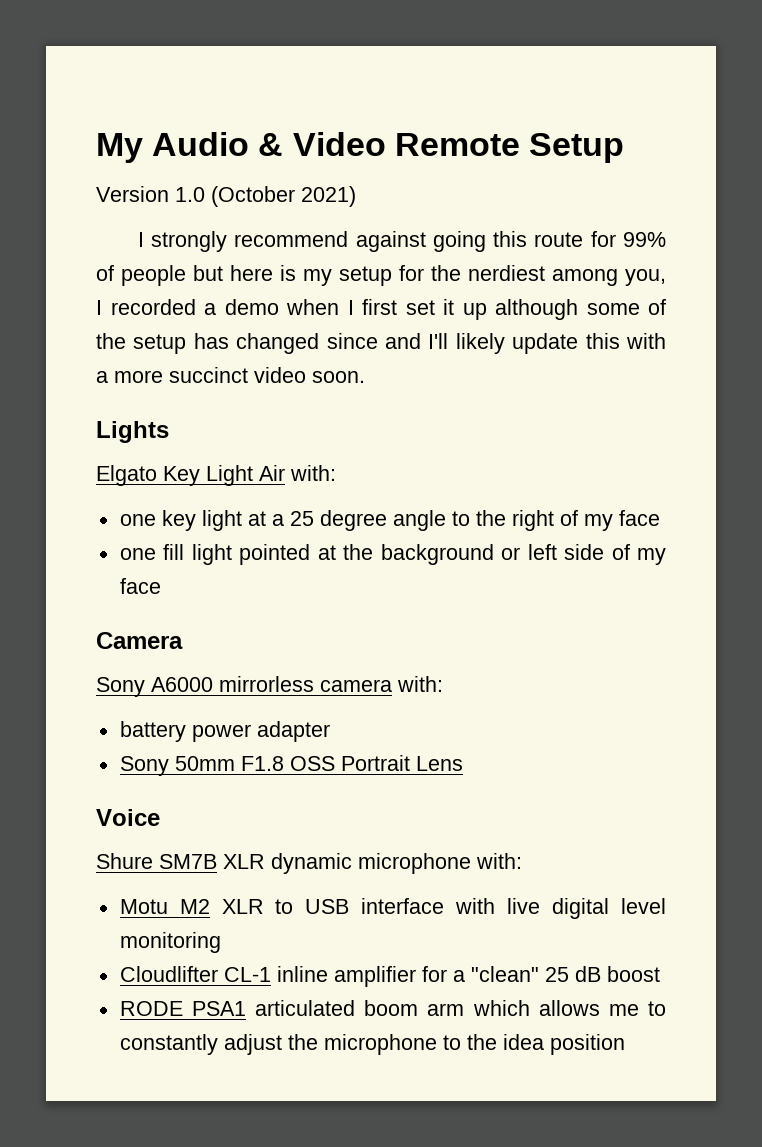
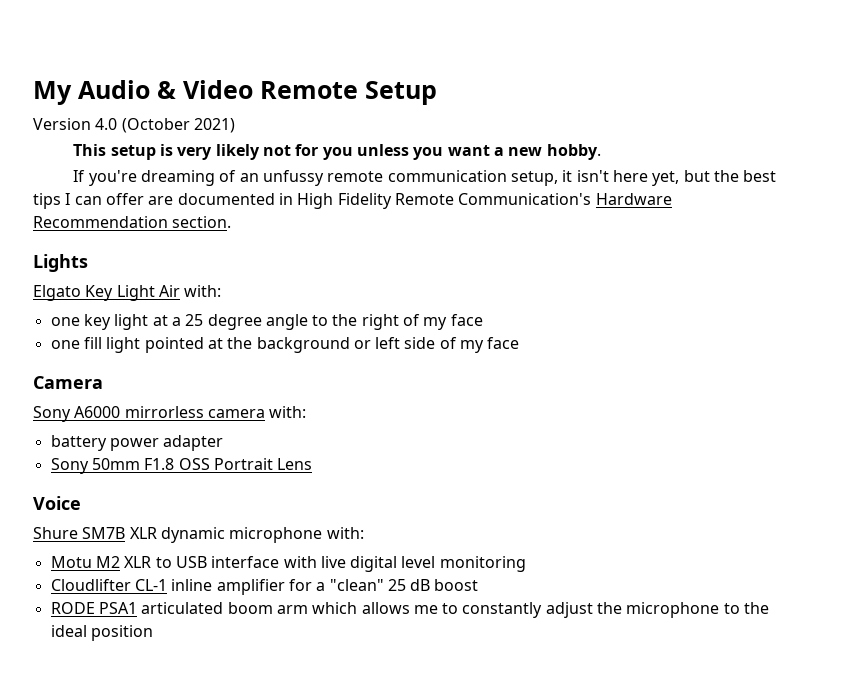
- Version 1.0 (October 2021)
+ Version 4.0 (October 2021)
- I strongly recommend against going this route for 99% of people but here is my setup for the nerdiest among you, I recorded a demo when I first set it up although some of the setup has changed since and I'll likely update this with a more succinct video soon.
+ This setup is very likely not for you unless you want a new hobby.
+ If you're dreaming of an unfussy remote communication setup, it isn't here yet, but the best tips I can offer are documented in High Fidelity Remote Communication's Hardware Recommendation section.
- RODE PSA1 articulated boom arm which allows me to constantly adjust the microphone to the idea position
+ RODE PSA1 articulated boom arm which allows me to constantly adjust the microphone to the ideal position

